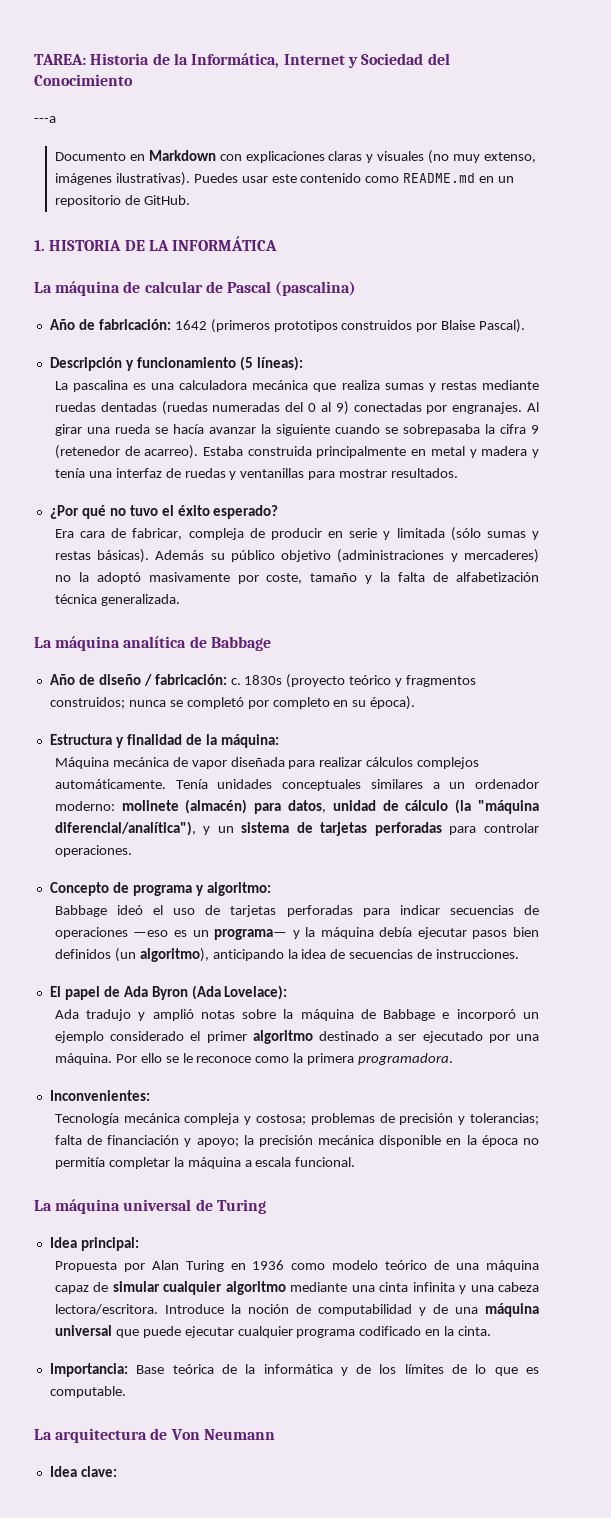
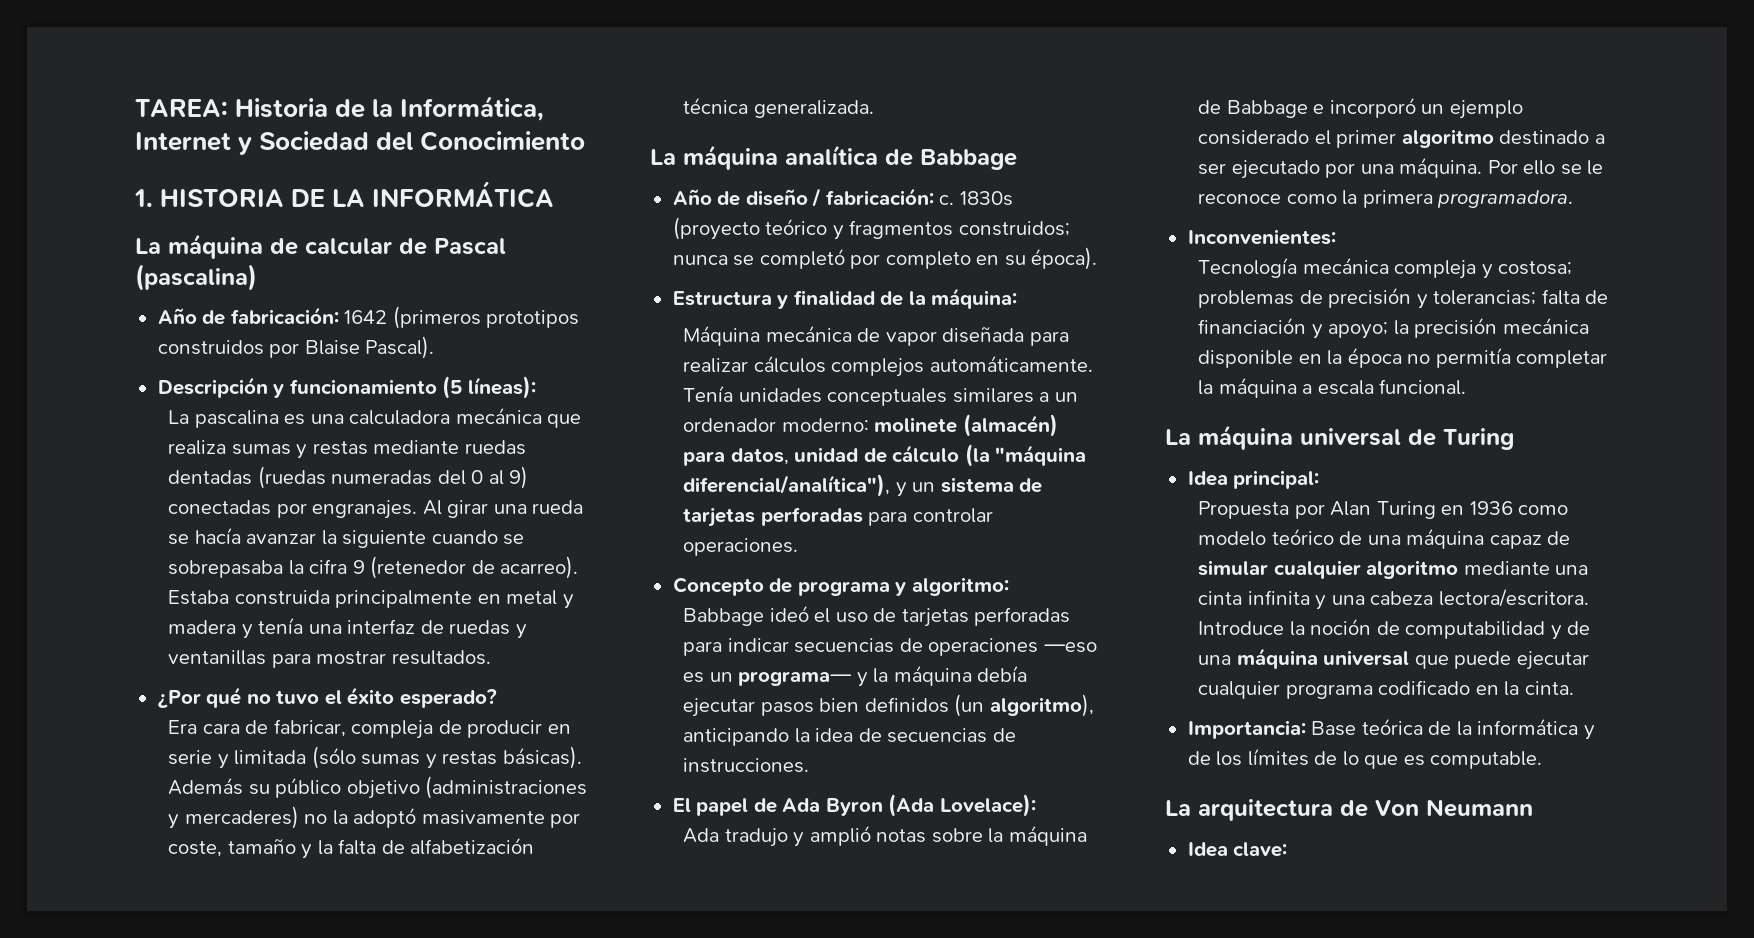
- ---a
- Documento en Markdown con explicaciones claras y visuales (no muy extenso, imágenes ilustrativas). Puedes usar este contenido como README.md en un repositorio de GitHub.

